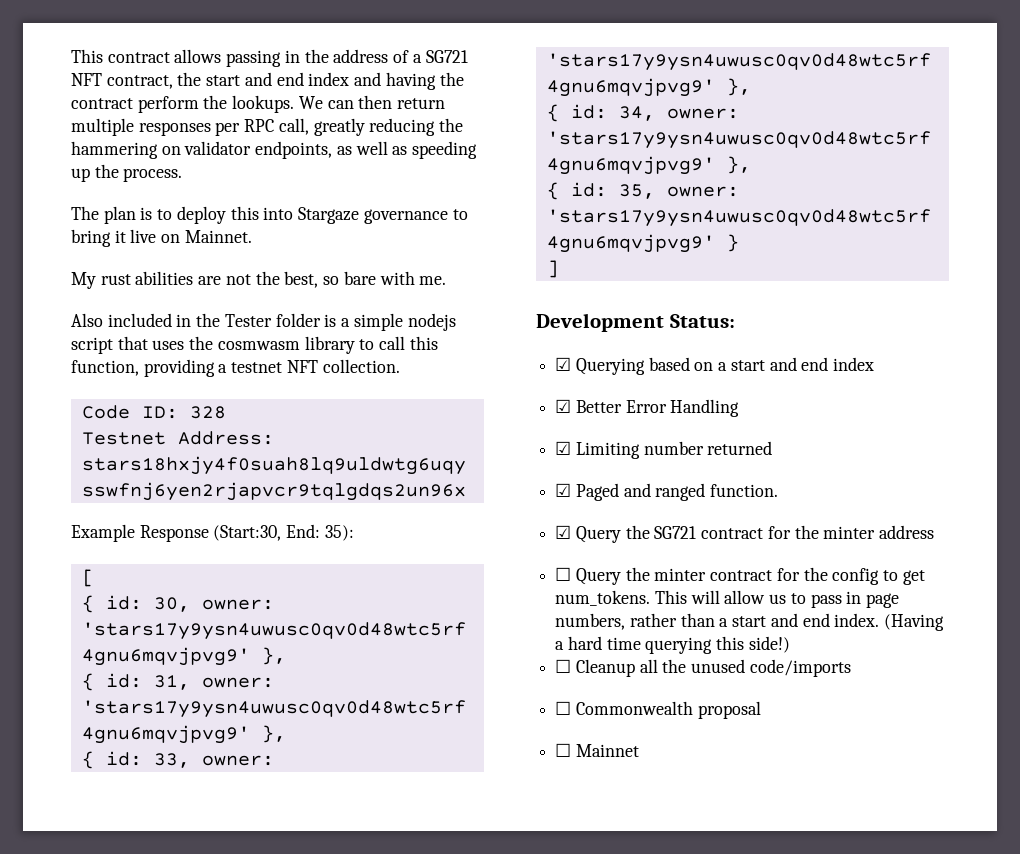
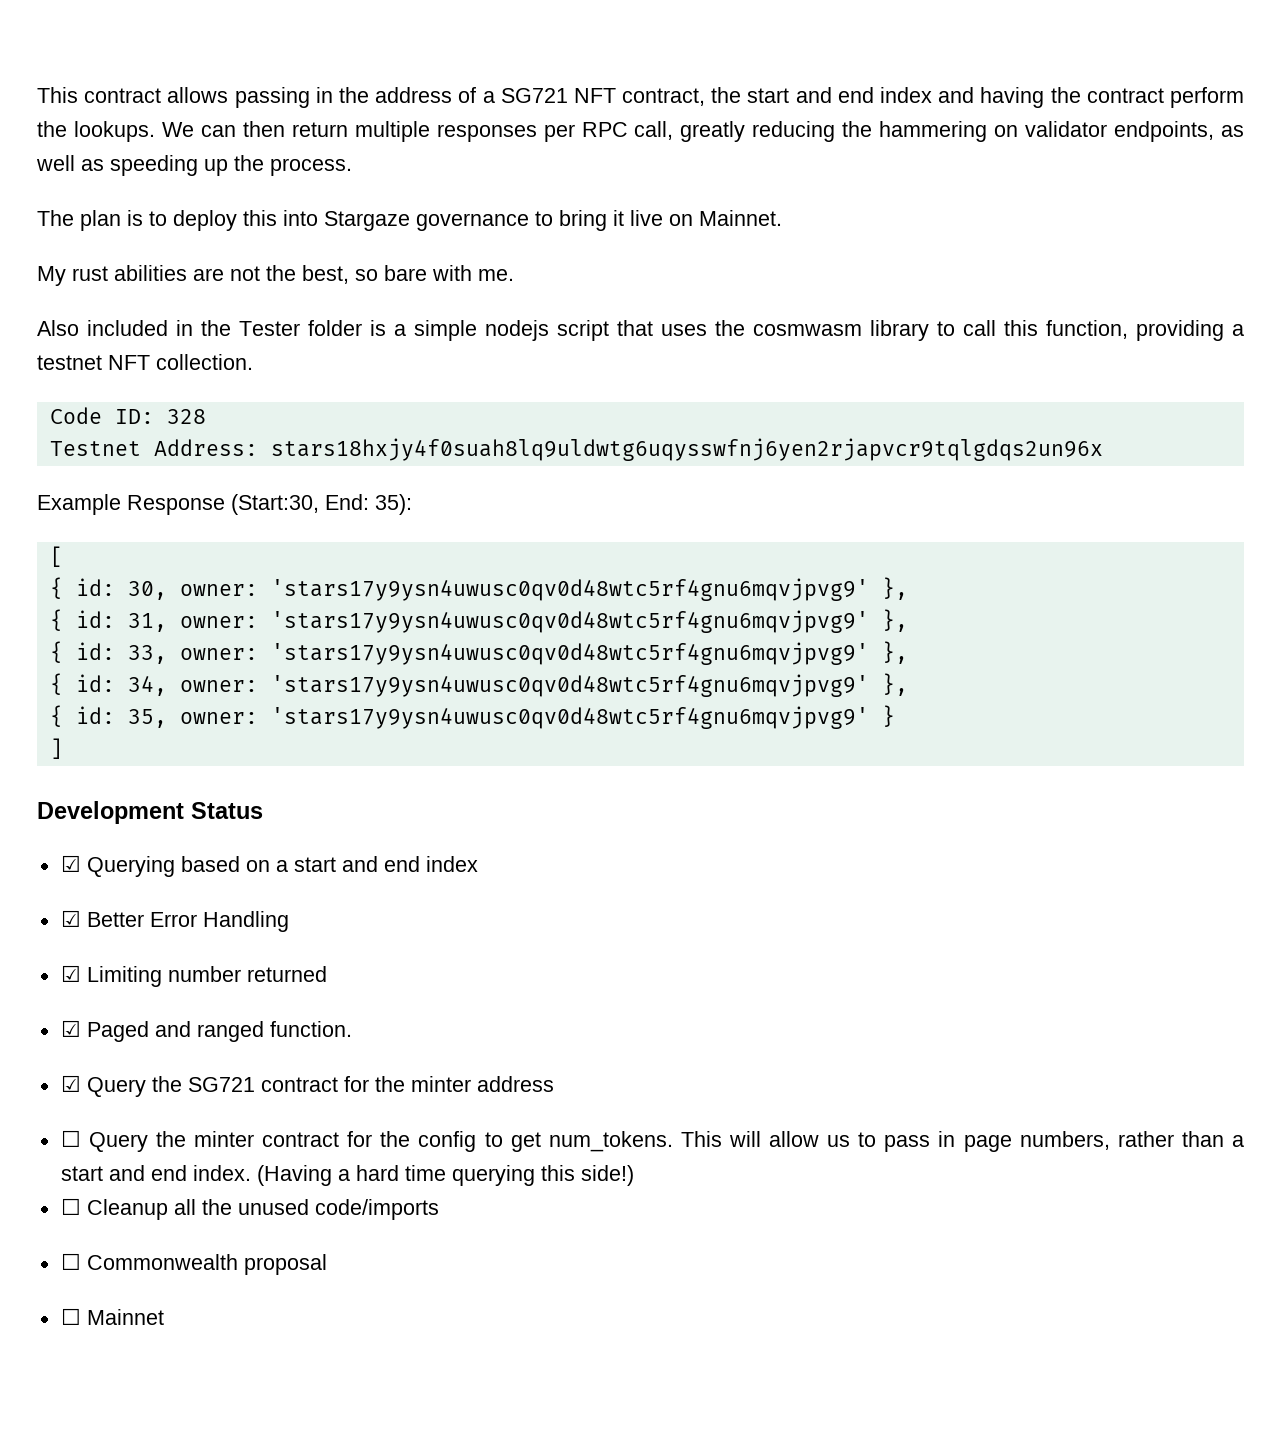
- Development Status:
+ Development Status

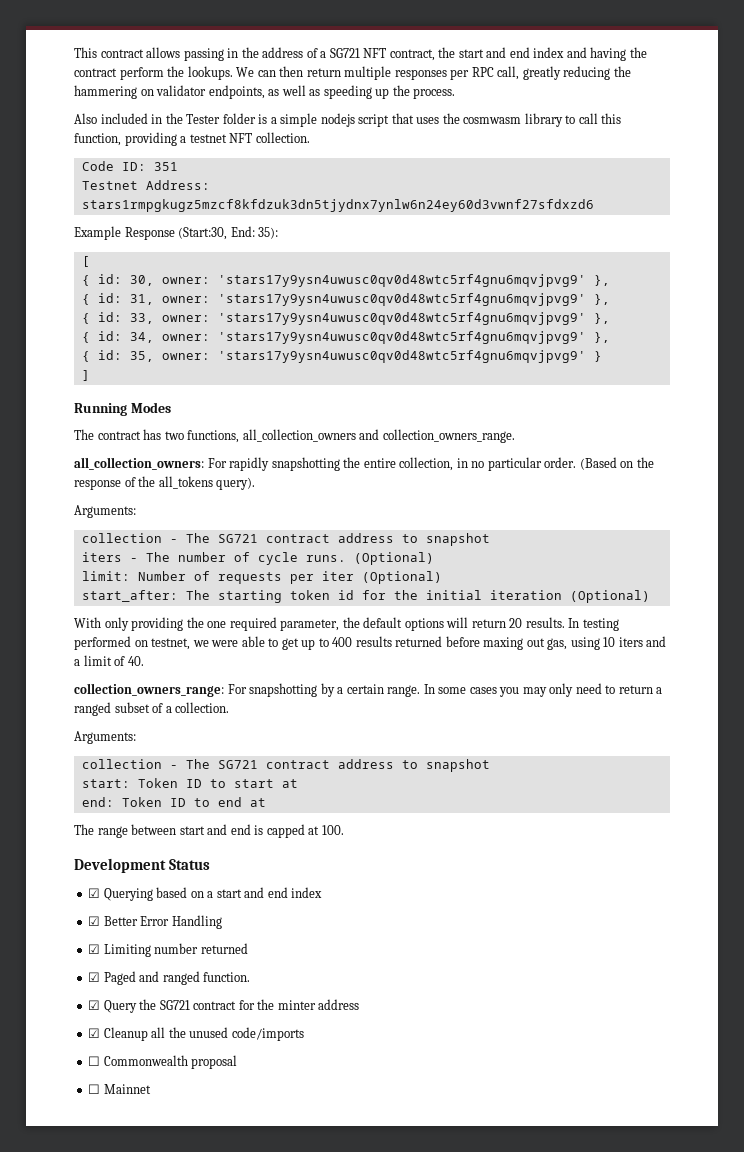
- The plan is to deploy this into Stargaze governance to bring it live on Mainnet.
- My rust abilities are not the best, so bare with me.
- Code ID: 328
+ Code ID: 351
- Testnet Address: stars18hxjy4f0suah8lq9uldwtg6uqysswfnj6yen2rjapvcr9tqlgdqs2un96x
+ Testnet Address: stars1rmpgkugz5mzcf8kfdzuk3dn5tjydnx7ynlw6n24ey60d3vwnf27sfdxzd6
+ Running Modes
+ The contract has two functions, all_collection_owners and collection_owners_range.
+ all_collection_owners: For rapidly snapshotting the entire collection, in no particular order. (Based on the response of the all_tokens query).
+ Arguments:
+ collection - The SG721 contract address to snapshot
+ iters - The number of cycle runs. (Optional)
+ limit: Number of requests per iter (Optional)
+ start_after: The starting token id for the initial iteration (Optional)
+ With only providing the one required parameter, the default options will return 20 results. In testing performed on testnet, we were able to get up to 400 results returned before maxing out gas, using 10 iters and a limit of 40.
+ collection_owners_range: For snapshotting by a certain range. In some cases you may only need to return a ranged subset of a collection.
+ Arguments:
+ collection - The SG721 contract address to snapshot
+ start: Token ID to start at
+ end: Token ID to end at
+ The range between start and end is capped at 100.
- ☐ Query the minter contract for the config to get num_tokens. This will allow us to pass in page numbers, rather than a start and end index. (Having a hard time querying this side!)
- ☐ Cleanup all the unused code/imports
+ ☑ Cleanup all the unused code/imports

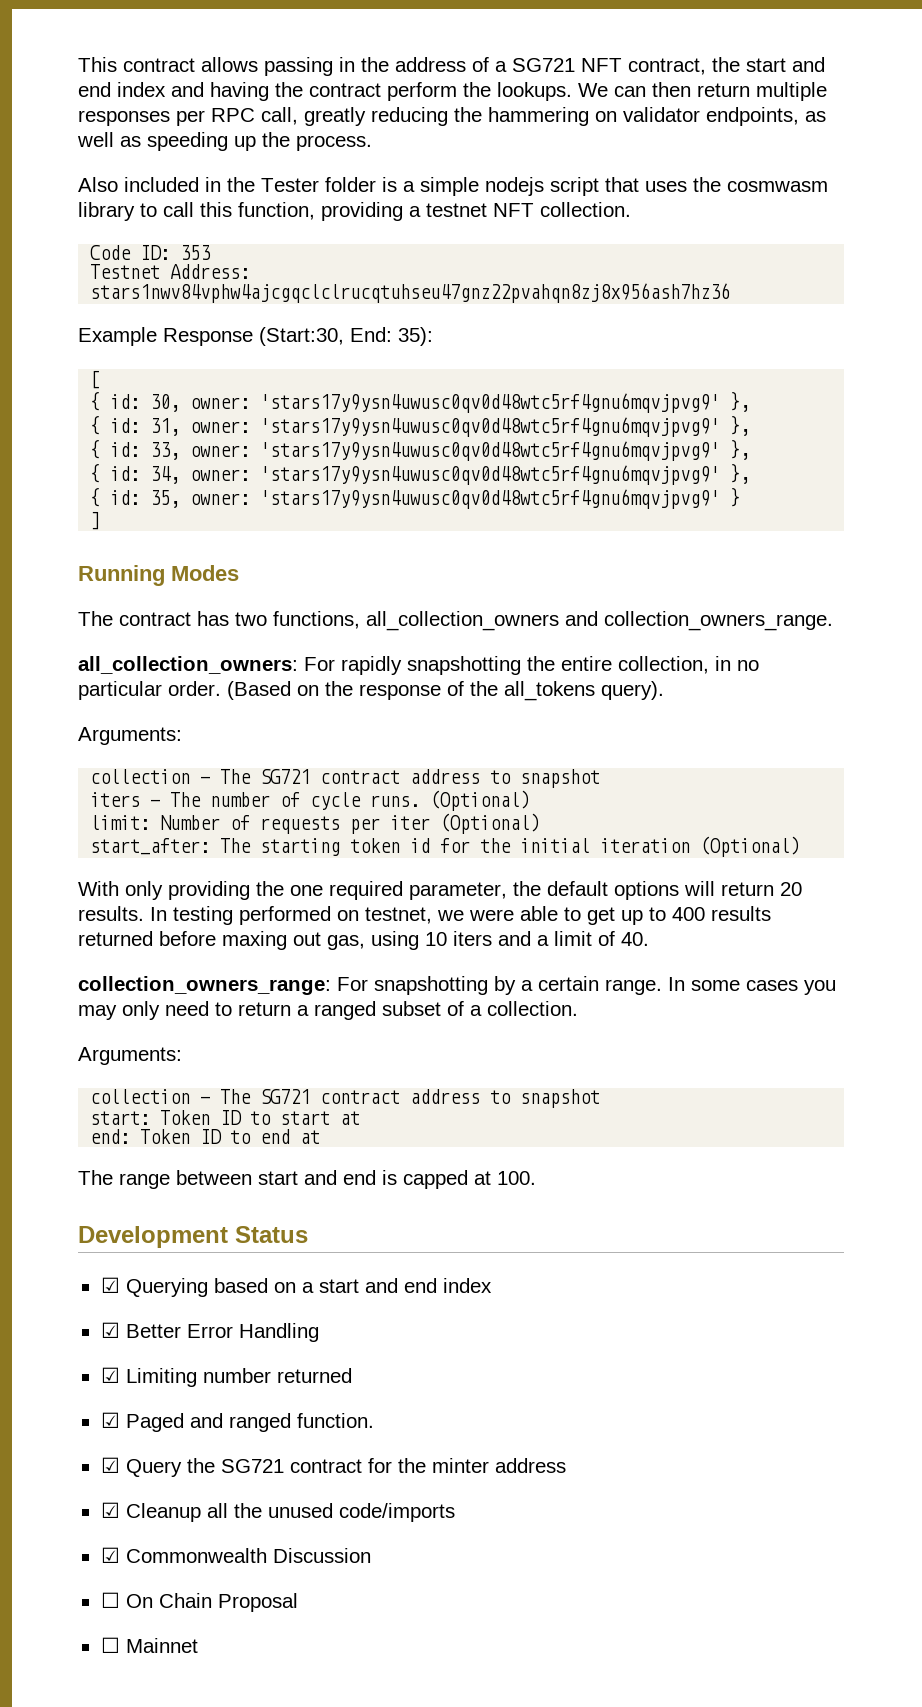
- Code ID: 351
+ Code ID: 353
- Testnet Address: stars1rmpgkugz5mzcf8kfdzuk3dn5tjydnx7ynlw6n24ey60d3vwnf27sfdxzd6
+ Testnet Address: stars1nwv84vphw4ajcgqclclrucqtuhseu47gnz22pvahqn8zj8x956ash7hz36
- ☐ Commonwealth proposal
+ ☑ Commonwealth Discussion
+ ☐ On Chain Proposal

